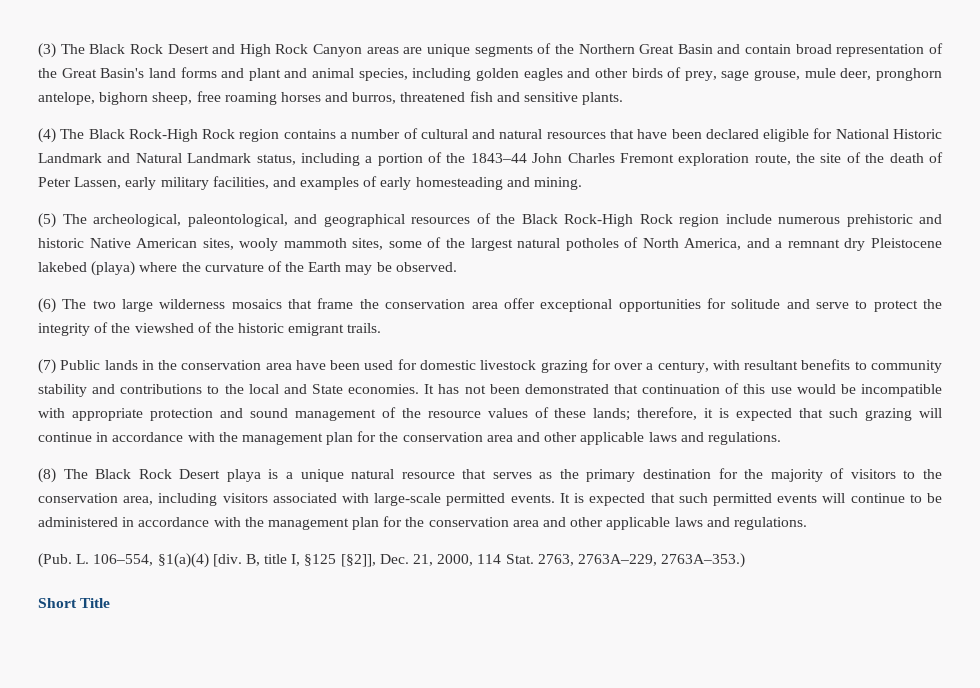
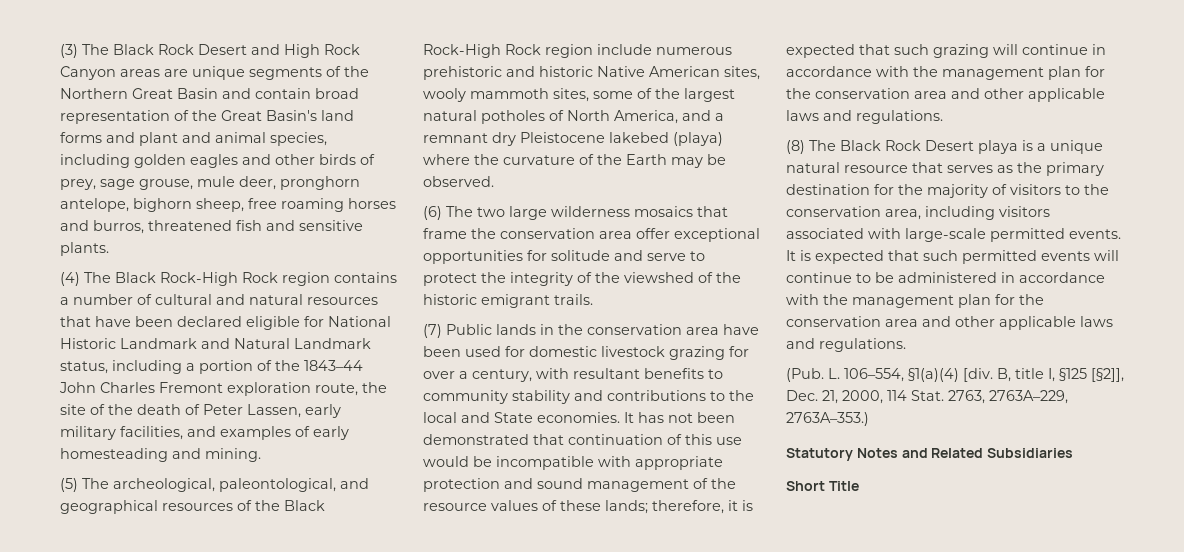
+ Statutory Notes and Related Subsidiaries

